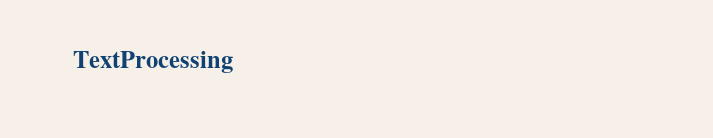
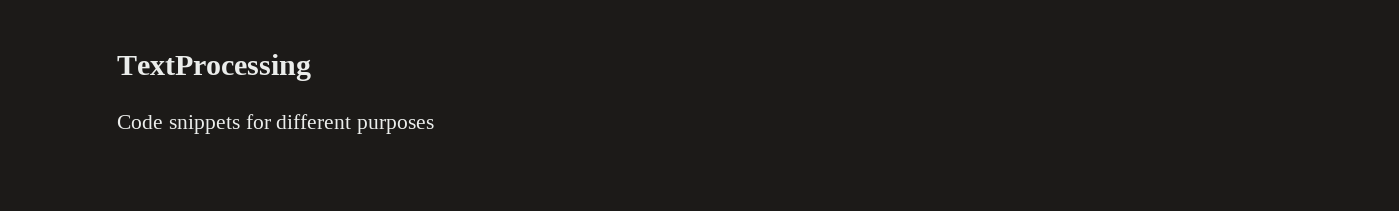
+ Code snippets for different purposes

